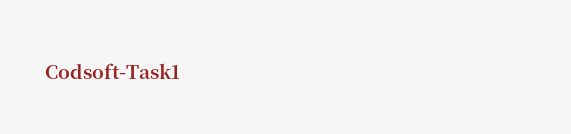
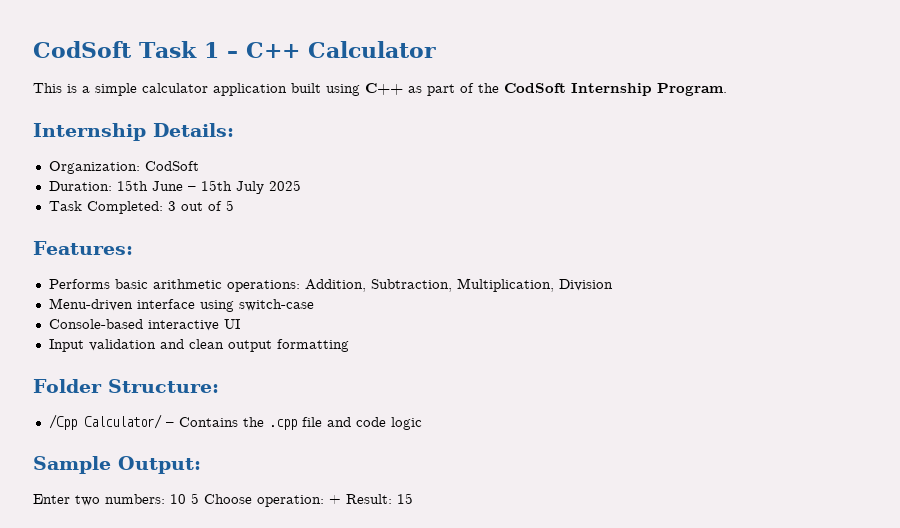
- Codsoft-Task1
+ CodSoft Task 1 – C++ Calculator
+ This is a simple calculator application built using C++ as part of the CodSoft Internship Program.
+ Internship Details:
+ Organization: CodSoft
+ Duration: 15th June – 15th July 2025
+ Task Completed: 3 out of 5
+ Features:
+ Performs basic arithmetic operations: Addition, Subtraction, Multiplication, Division
+ Menu-driven interface using switch-case
+ Console-based interactive UI
+ Input validation and clean output formatting
+ Folder Structure:
+ /Cpp Calculator/ – Contains the .cpp file and code logic
+ Sample Output:
+ Enter two numbers: 10 5 Choose operation: + Result: 15

